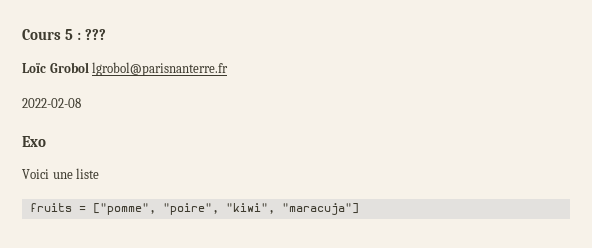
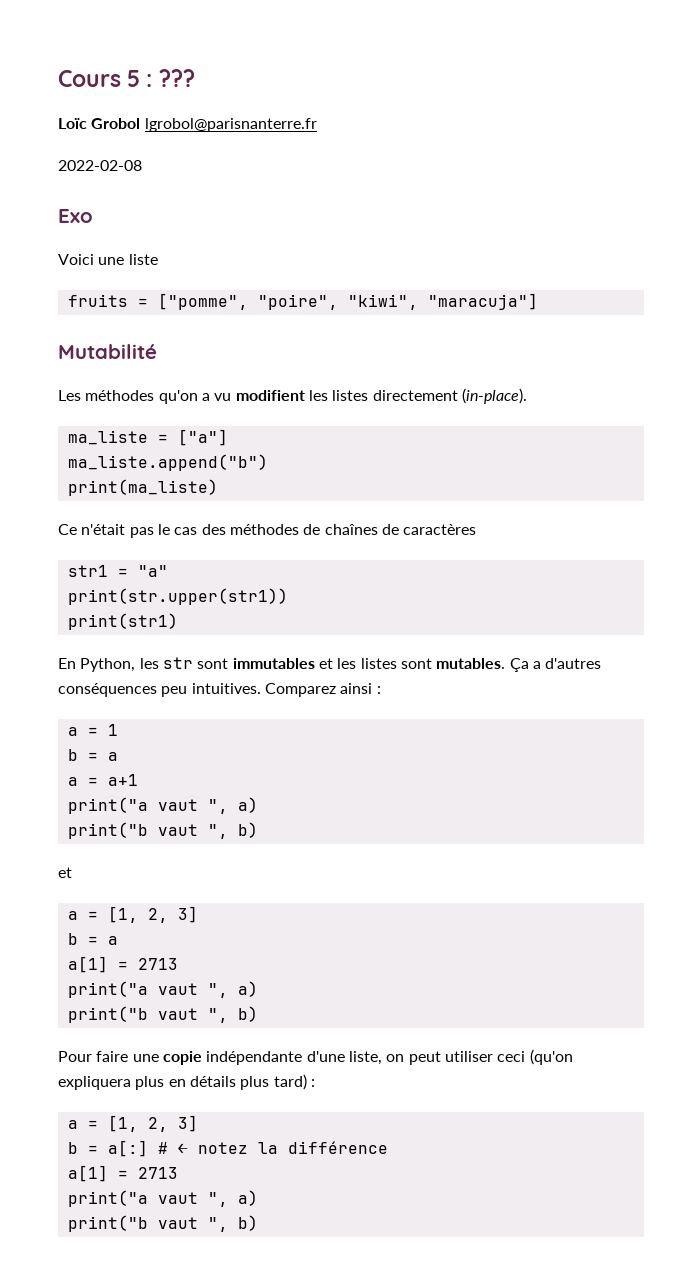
+ Mutabilité
+ Les méthodes qu'on a vu modifient les listes directement (in-place).
+ ma_liste = ["a"]
+ ma_liste.append("b")
+ print(ma_liste)
+ Ce n'était pas le cas des méthodes de chaînes de caractères
+ str1 = "a"
+ print(str.upper(str1))
+ print(str1)
+ En Python, les str sont immutables et les listes sont mutables. Ça a d'autres conséquences peu intuitives. Comparez ainsi :
+ a = 1
+ b = a
+ a = a+1
+ print("a vaut ", a)
+ print("b vaut ", b)
+ et
+ a = [1, 2, 3]
+ b = a
+ a[1] = 2713
+ print("a vaut ", a)
+ print("b vaut ", b)
+ Pour faire une copie indépendante d'une liste, on peut utiliser ceci (qu'on expliquera plus en détails plus tard) :
+ a = [1, 2, 3]
+ b = a[:] # ← notez la différence
+ a[1] = 2713
+ print("a vaut ", a)
+ print("b vaut ", b)

